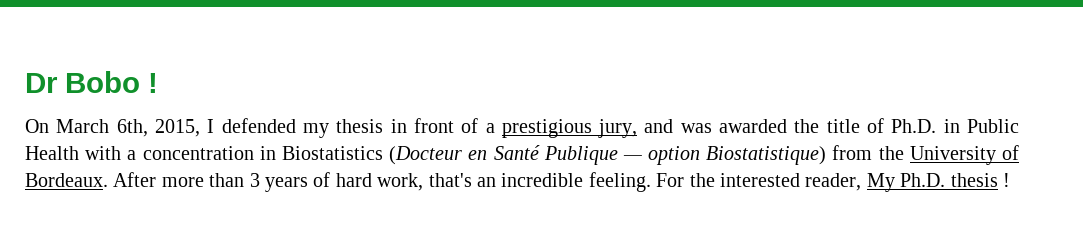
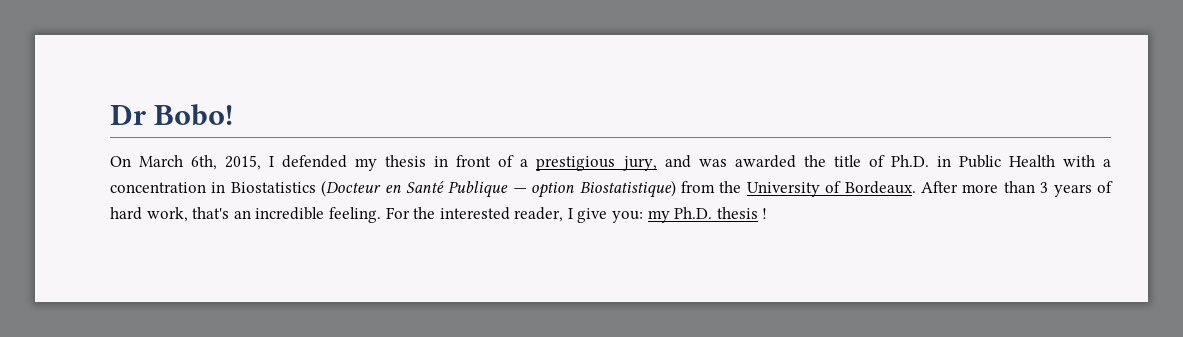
- Dr Bobo !
+ Dr Bobo!
- For the interested reader, My Ph.D. thesis !
+ For the interested reader, I give you: my Ph.D. thesis !

